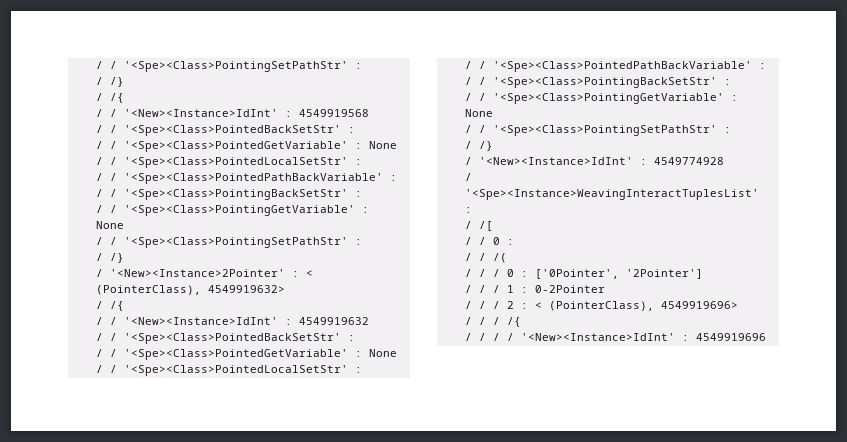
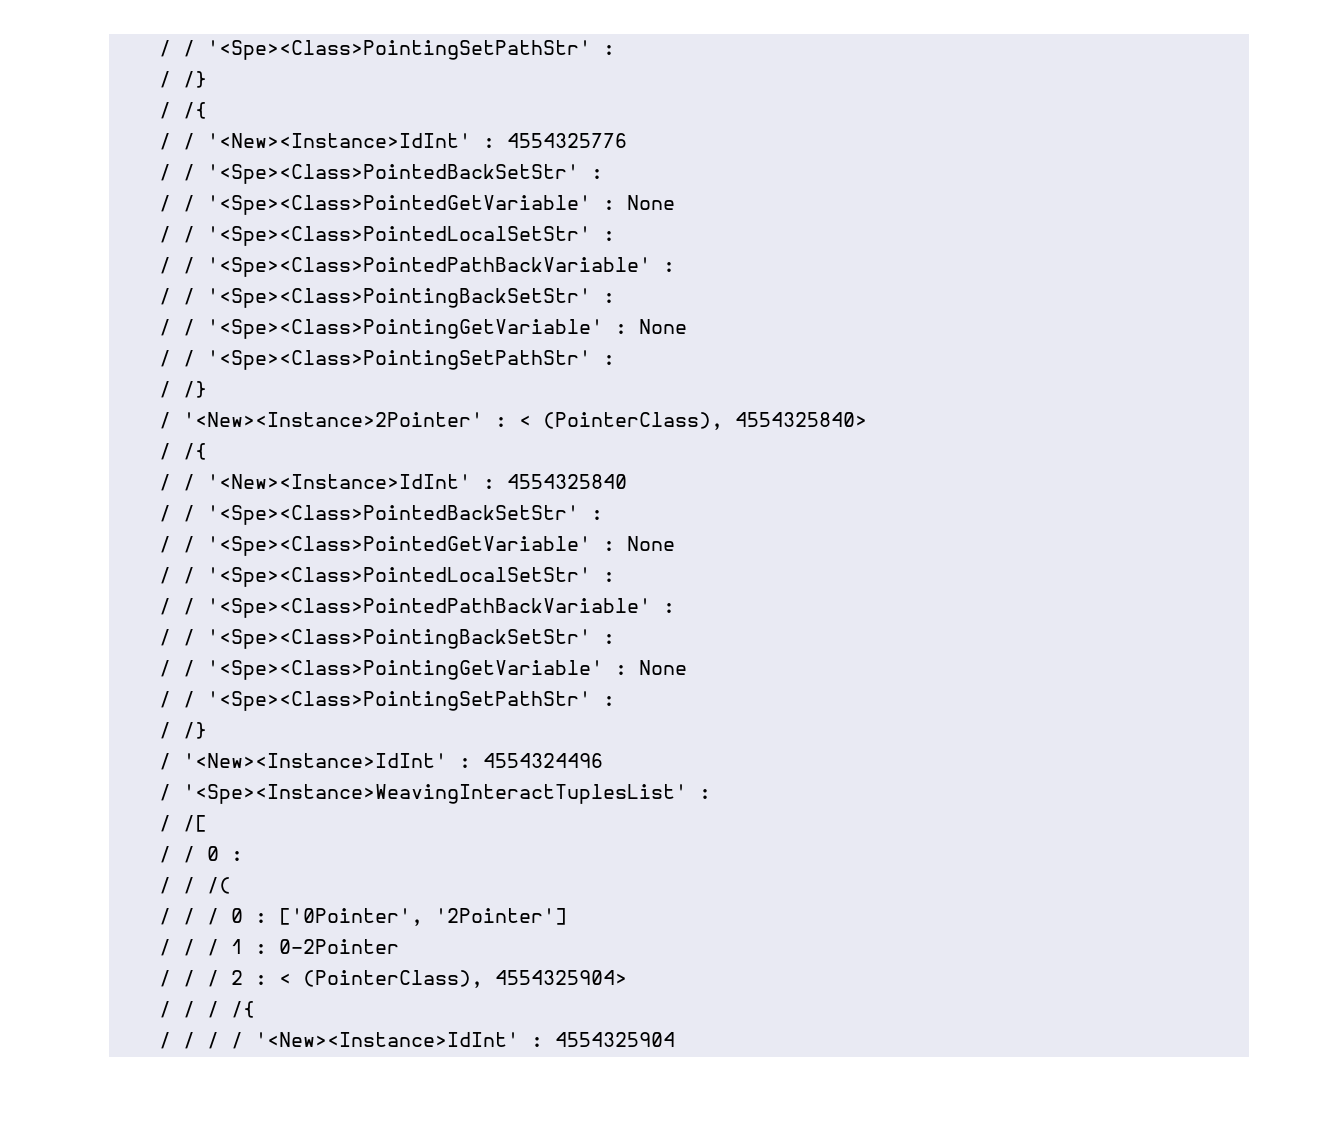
- / / '<New><Instance>IdInt' : 4549919568
+ / / '<New><Instance>IdInt' : 4554325776
- / '<New><Instance>2Pointer' : < (PointerClass), 4549919632>
+ / '<New><Instance>2Pointer' : < (PointerClass), 4554325840>
  / /{
- / / '<New><Instance>IdInt' : 4549919632
+ / / '<New><Instance>IdInt' : 4554325840
- / '<New><Instance>IdInt' : 4549774928
+ / '<New><Instance>IdInt' : 4554324496
- / / / 2 : < (PointerClass), 4549919696>
+ / / / 2 : < (PointerClass), 4554325904>
- / / / / '<New><Instance>IdInt' : 4549919696
+ / / / / '<New><Instance>IdInt' : 4554325904

